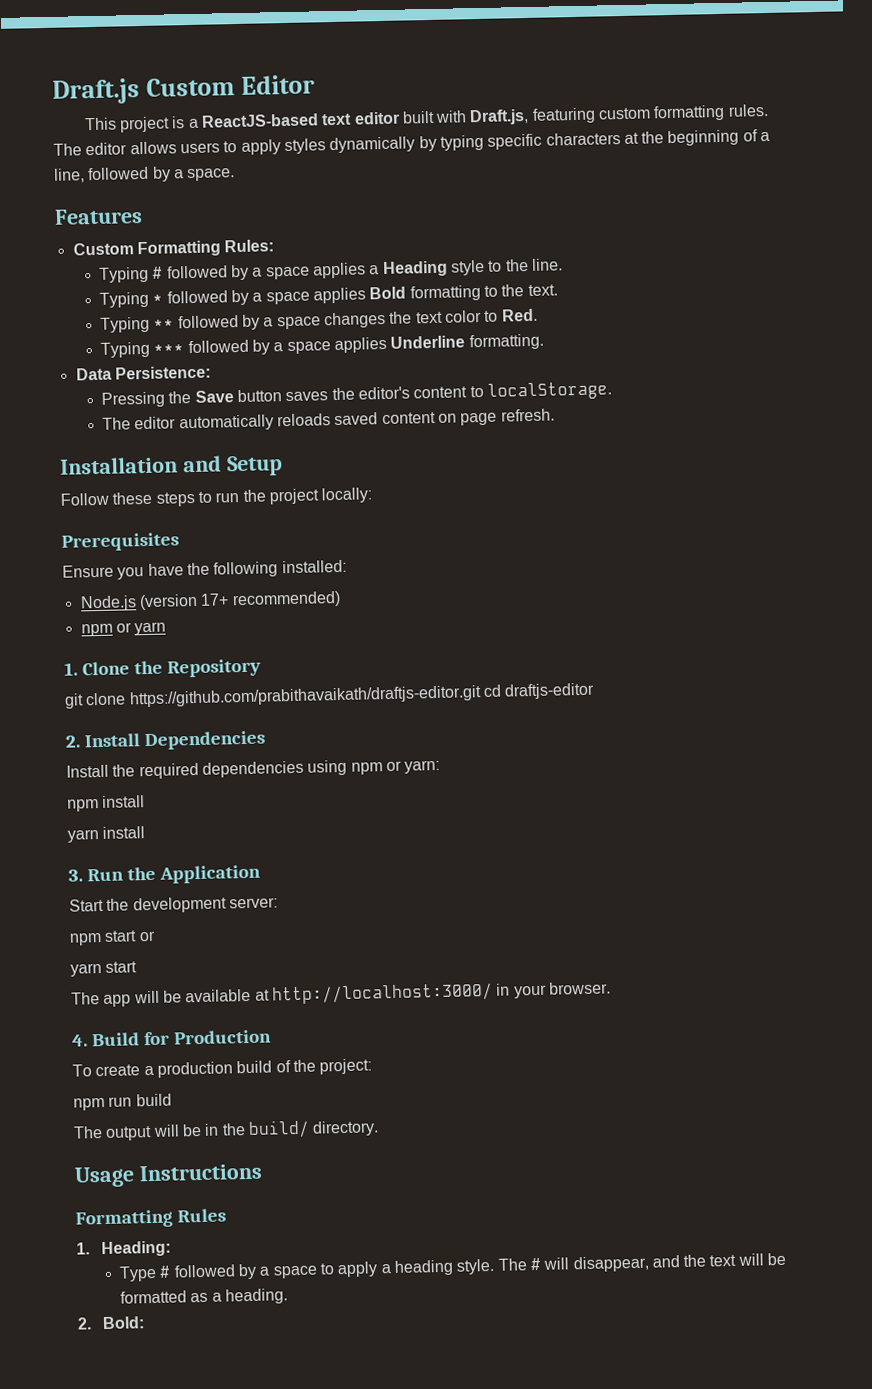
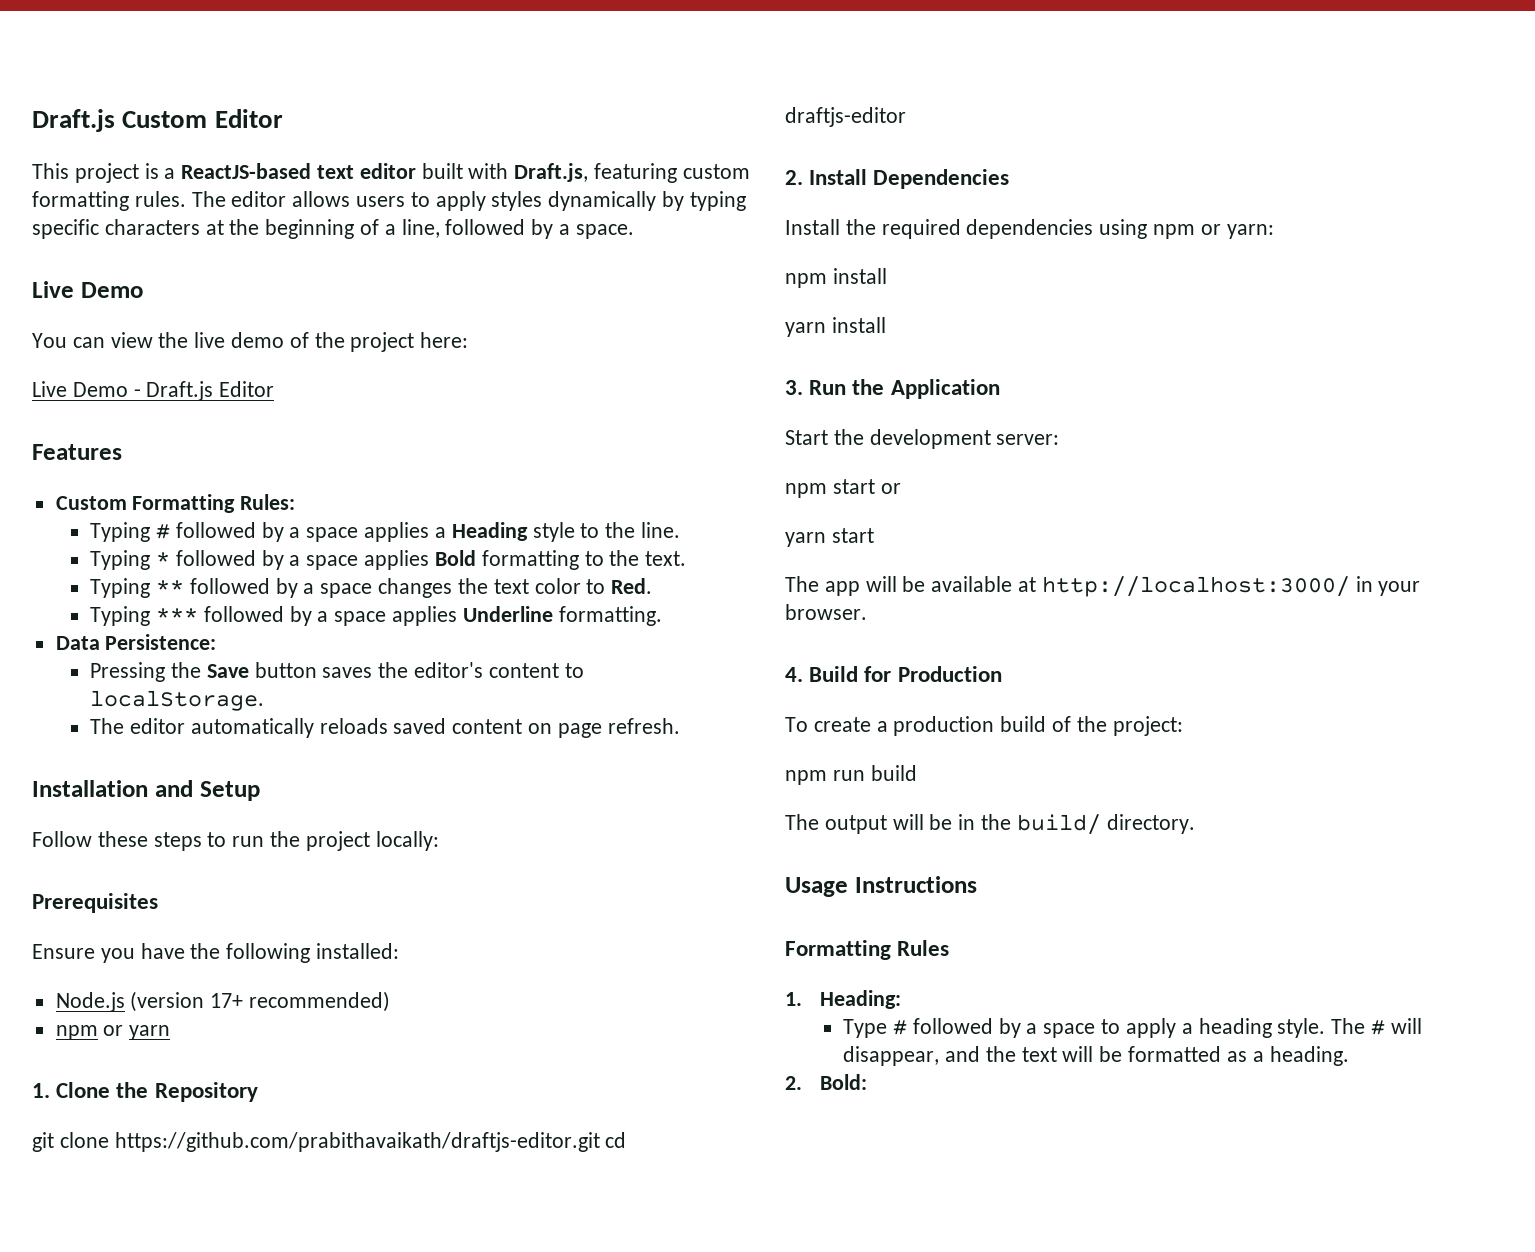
  The editor allows users to apply styles dynamically by typing specific characters at the beginning of a line, followed by a space.
+ Live Demo
+ You can view the live demo of the project here:
+ Live Demo - Draft.js Editor

